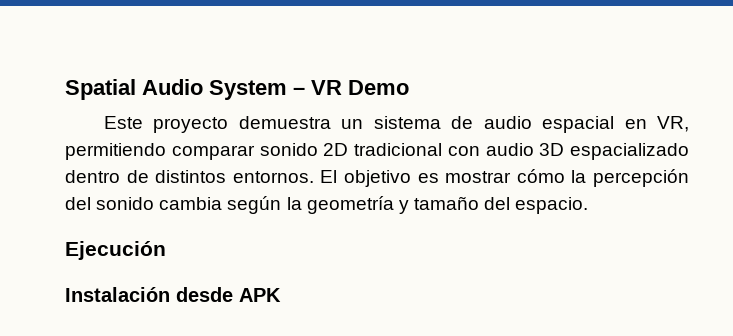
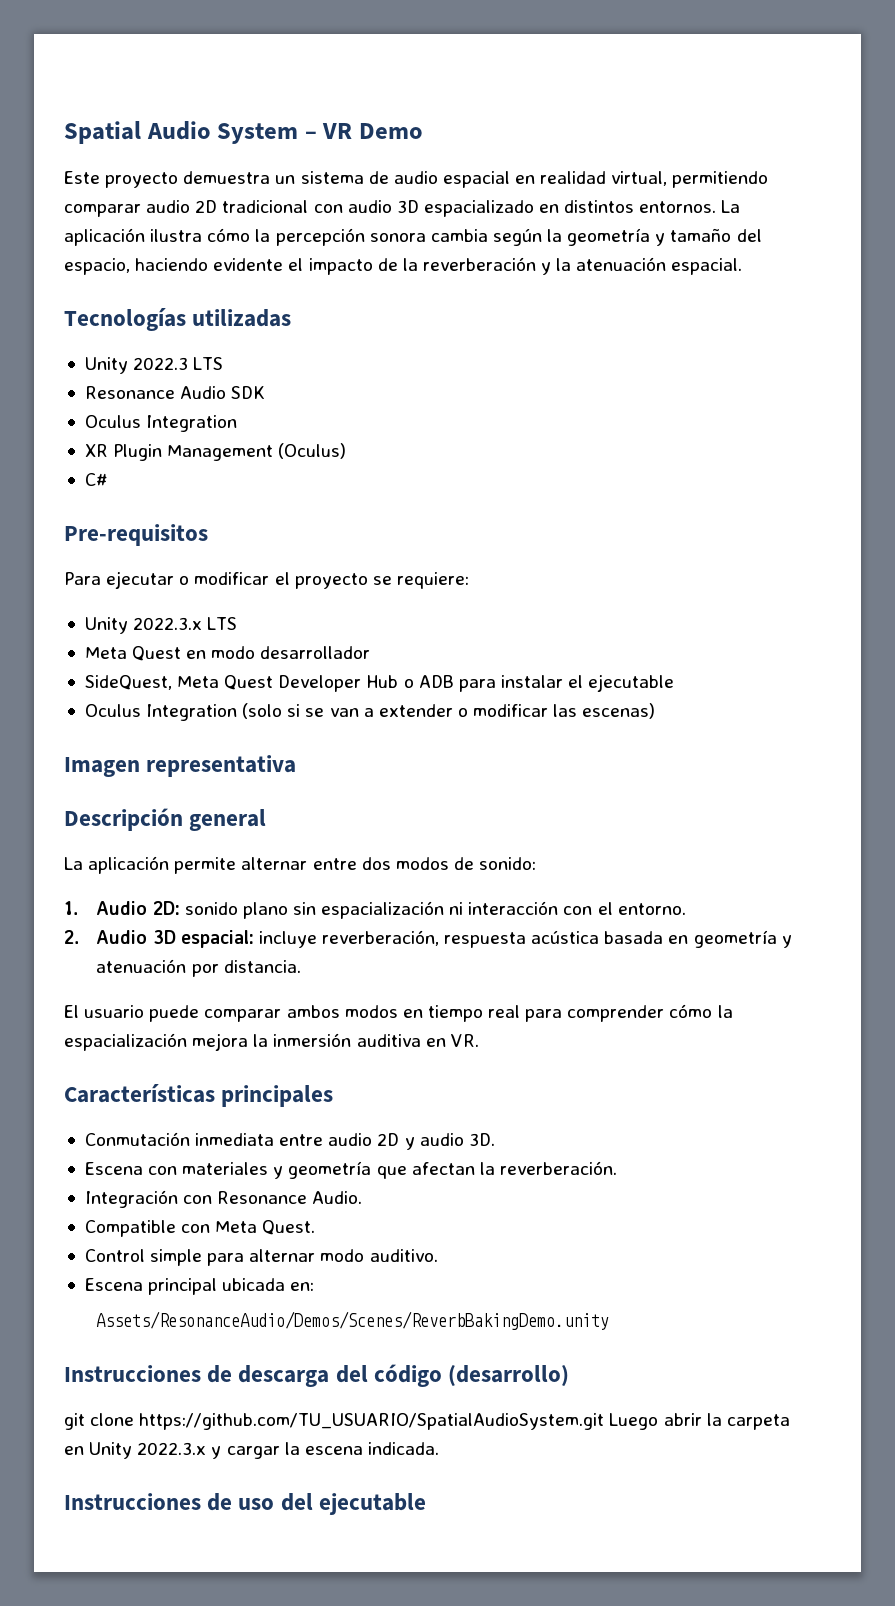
- Este proyecto demuestra un sistema de audio espacial en VR, permitiendo comparar sonido 2D tradicional con audio 3D espacializado dentro de distintos entornos. El objetivo es mostrar cómo la percepción del sonido cambia según la geometría y tamaño del espacio.
- Ejecución
- Instalación desde APK
+ Este proyecto demuestra un sistema de audio espacial en realidad virtual, permitiendo comparar audio 2D tradicional con audio 3D espacializado en distintos entornos. La aplicación ilustra cómo la percepción sonora cambia según la geometría y tamaño del espacio, haciendo evidente el impacto de la reverberación y la atenuación espacial.
+ Tecnologías utilizadas
+ Unity 2022.3 LTS
+ Resonance Audio SDK
+ Oculus Integration
+ XR Plugin Management (Oculus)
+ C#
+ Pre-requisitos
+ Para ejecutar o modificar el proyecto se requiere:
+ Unity 2022.3.x LTS
+ Meta Quest en modo desarrollador
+ SideQuest, Meta Quest Developer Hub o ADB para instalar el ejecutable
+ Oculus Integration (solo si se van a extender o modificar las escenas)
+ Imagen representativa
+ Descripción general
+ La aplicación permite alternar entre dos modos de sonido:
+ 1. Audio 2D: sonido plano sin espacialización ni interacción con el entorno.
+ 2. Audio 3D espacial: incluye reverberación, respuesta acústica basada en geometría y atenuación por distancia.
+ El usuario puede comparar ambos modos en tiempo real para comprender cómo la espacialización mejora la inmersión auditiva en VR.
+ Características principales
+ Conmutación inmediata entre audio 2D y audio 3D.
+ Escena con materiales y geometría que afectan la reverberación.
+ Integración con Resonance Audio.
+ Compatible con Meta Quest.
+ Control simple para alternar modo auditivo.
+ Escena principal ubicada en:
+ Assets/ResonanceAudio/Demos/Scenes/ReverbBakingDemo.unity
+ Instrucciones de descarga del código (desarrollo)
+ git clone https://github.com/TU_USUARIO/SpatialAudioSystem.git Luego abrir la carpeta en Unity 2022.3.x y cargar la escena indicada.
+ Instrucciones de uso del ejecutable

